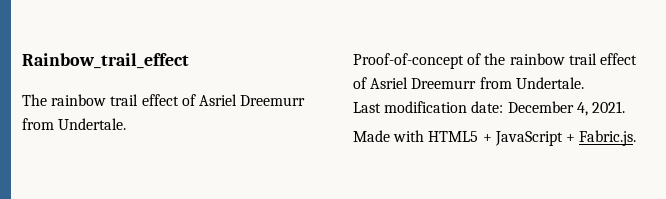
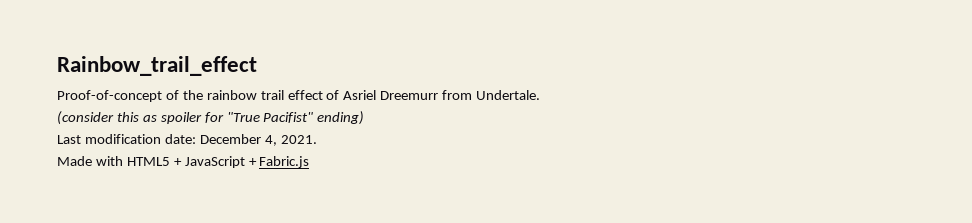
- The rainbow trail effect of Asriel Dreemurr from Undertale.
+ (consider this as spoiler for "True Pacifist" ending)
- Made with HTML5 + JavaScript + Fabric.js.
+ Made with HTML5 + JavaScript + Fabric.js

